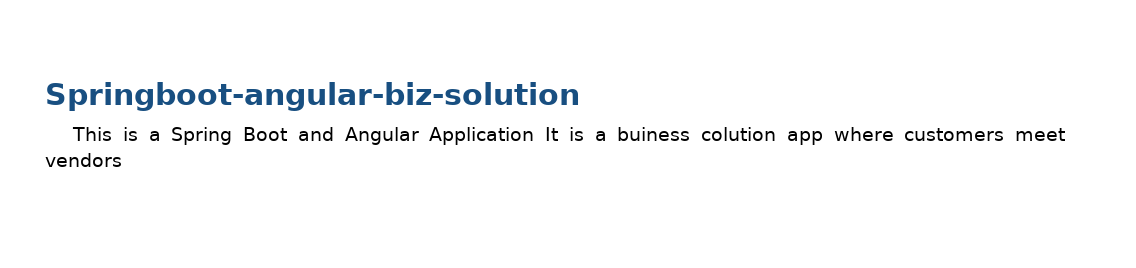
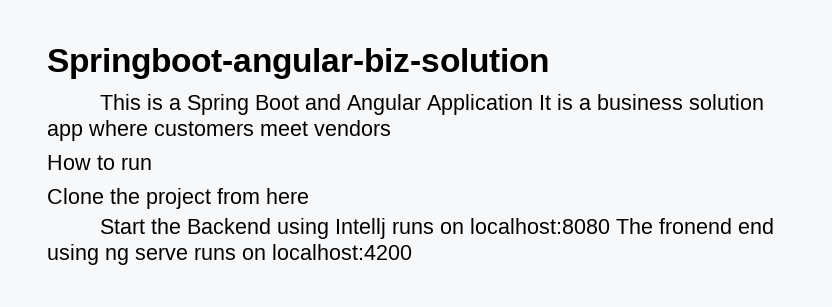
- This is a Spring Boot and Angular Application It is a buiness colution app where customers meet vendors
+ This is a Spring Boot and Angular Application It is a business solution app where customers meet vendors
+ How to run
+ Clone the project from here
+ Start the Backend using Intellj runs on localhost:8080 The fronend end using ng serve runs on localhost:4200

